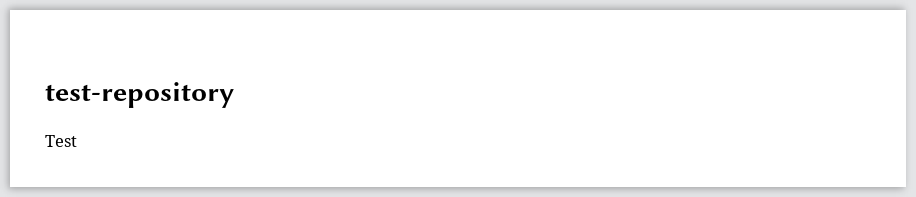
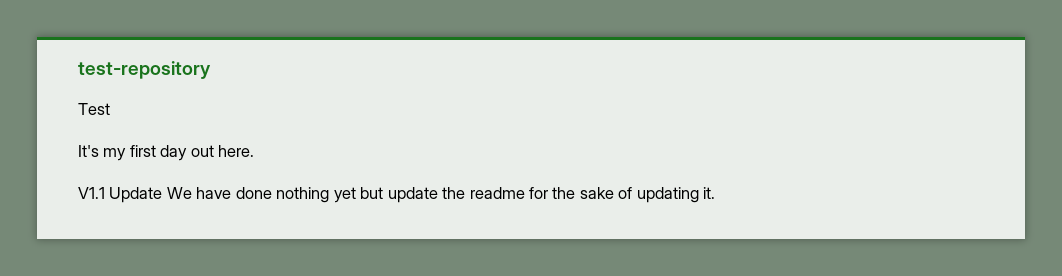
+ It's my first day out here.
+ V1.1 Update We have done nothing yet but update the readme for the sake of updating it.

